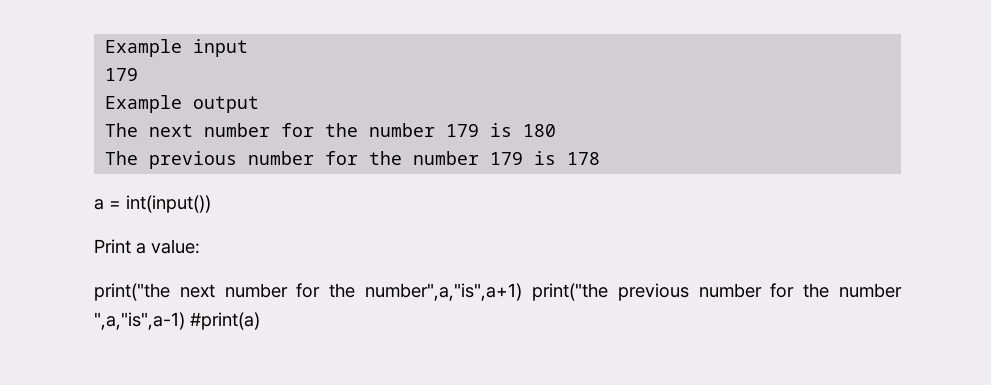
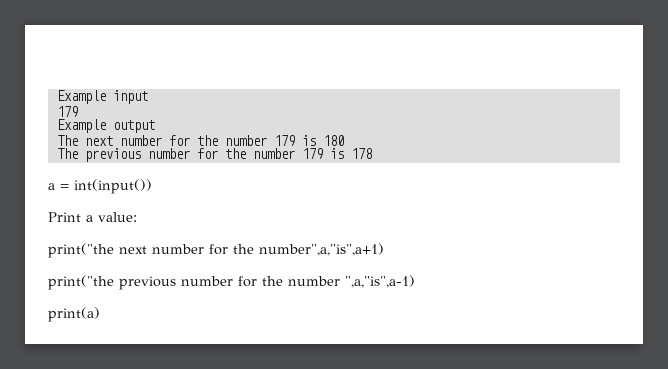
- print("the next number for the number",a,"is",a+1) print("the previous number for the number ",a,"is",a-1) #print(a)
+ print("the next number for the number",a,"is",a+1)
+ print("the previous number for the number ",a,"is",a-1)
+ print(a)

